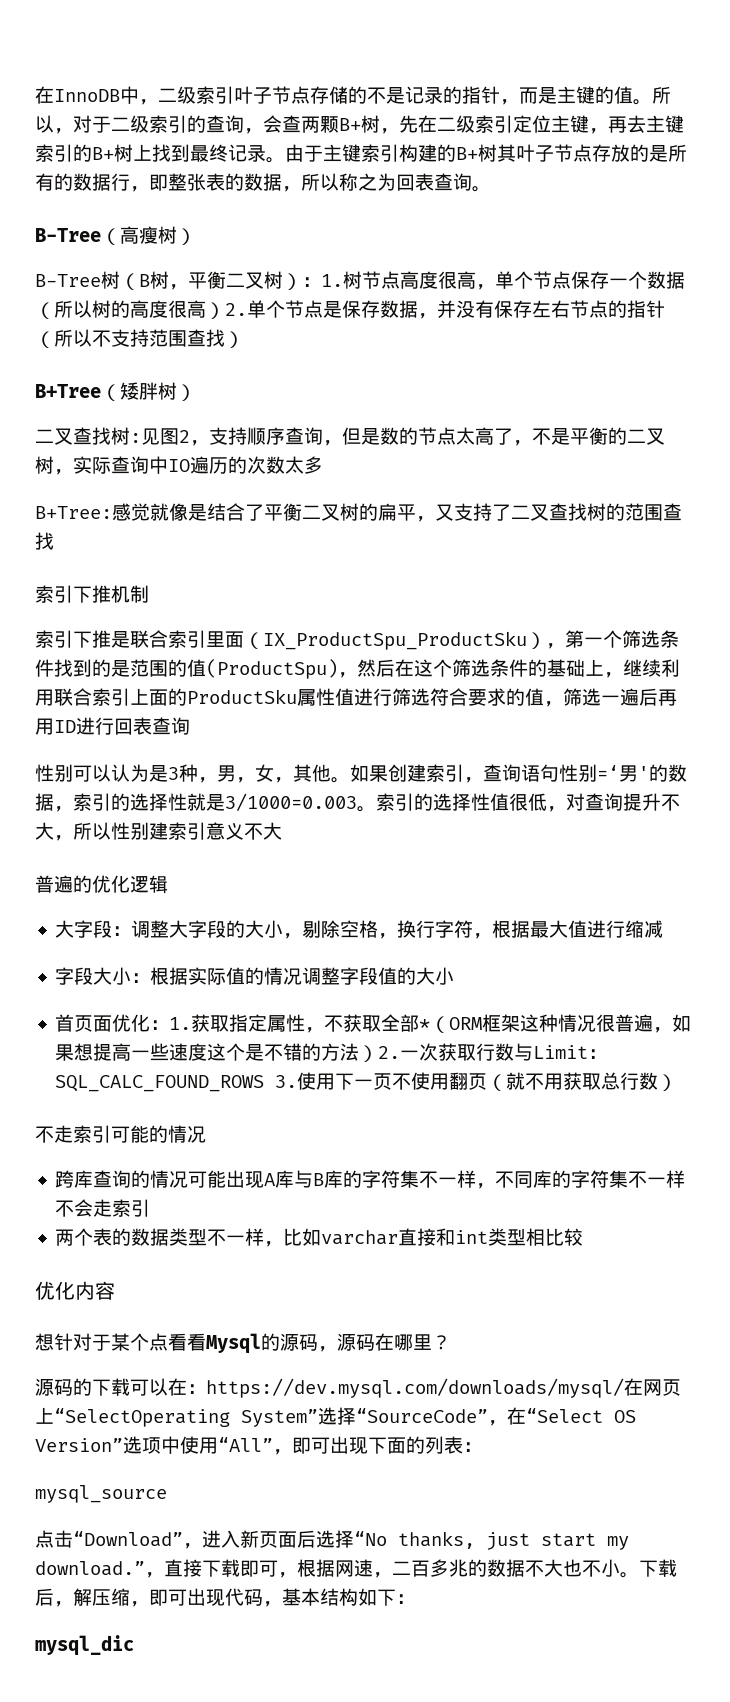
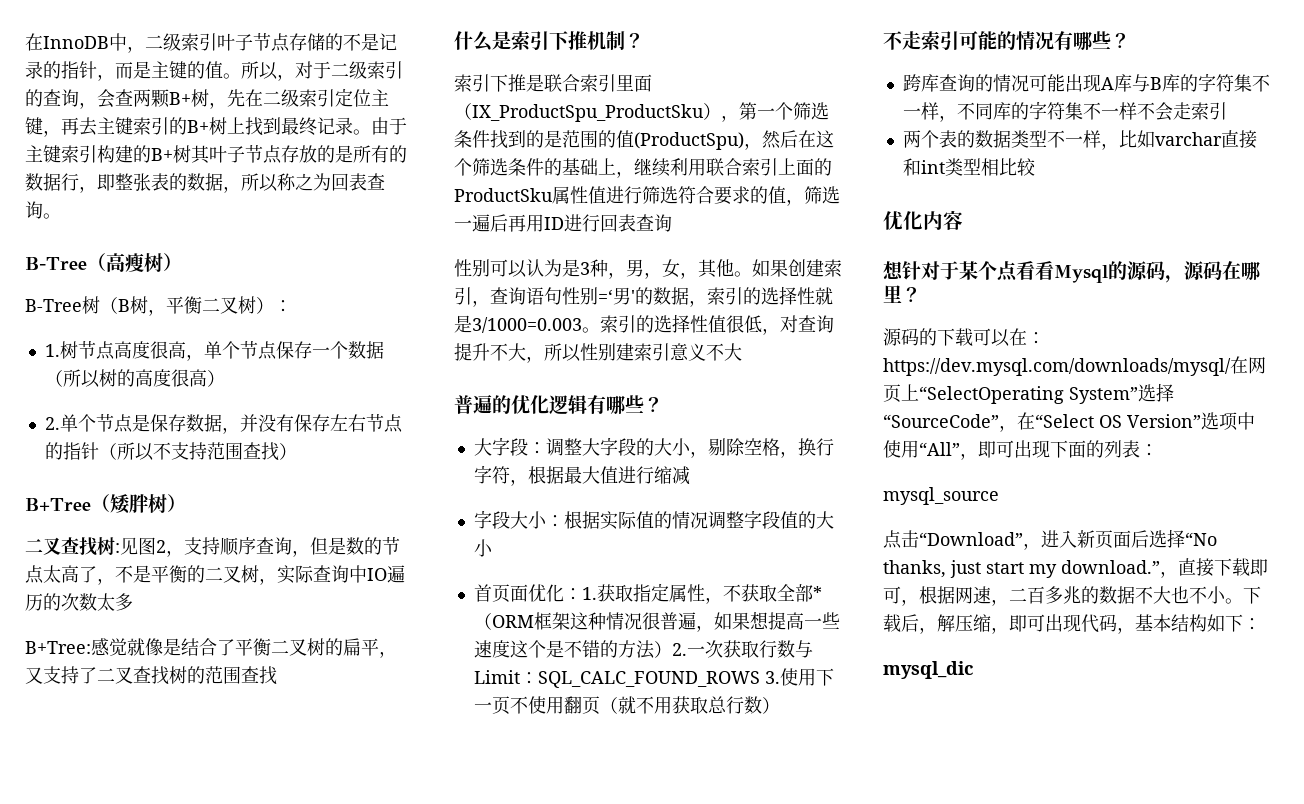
- B-Tree树（B树，平衡二叉树）：1.树节点高度很高，单个节点保存一个数据（所以树的高度很高）2.单个节点是保存数据，并没有保存左右节点的指针（所以不支持范围查找）
+ B-Tree树（B树，平衡二叉树）：
+ 1.树节点高度很高，单个节点保存一个数据（所以树的高度很高）
+ 2.单个节点是保存数据，并没有保存左右节点的指针（所以不支持范围查找）
- 索引下推机制
+ 什么是索引下推机制？
- 普遍的优化逻辑
+ 普遍的优化逻辑有哪些？
- 不走索引可能的情况
+ 不走索引可能的情况有哪些？

